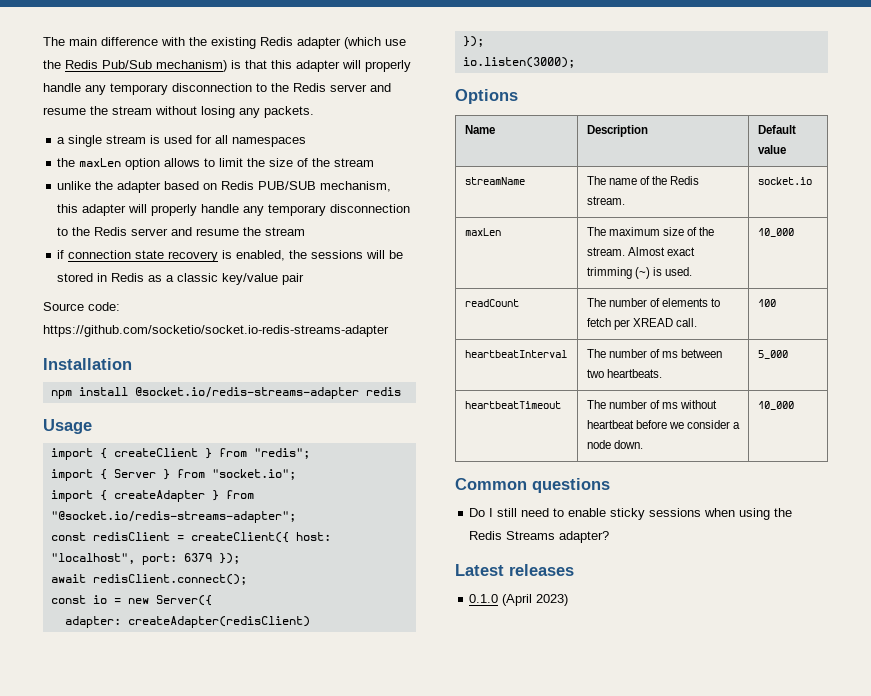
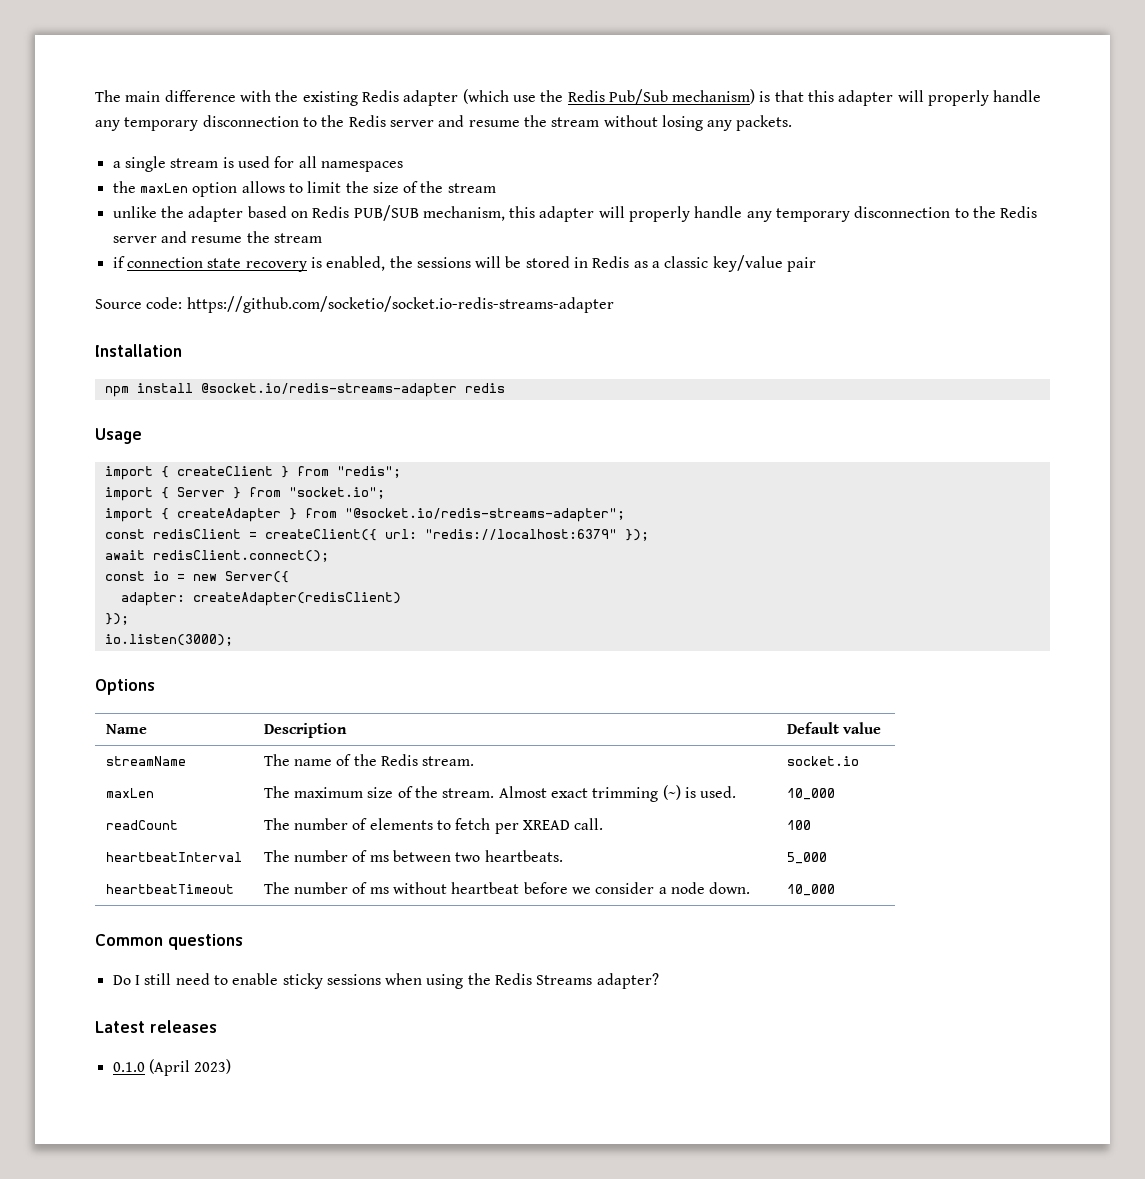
- const redisClient = createClient({ host: "localhost", port: 6379 });
+ const redisClient = createClient({ url: "redis://localhost:6379" });

